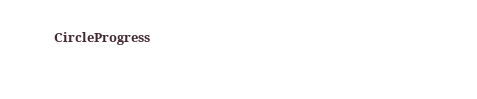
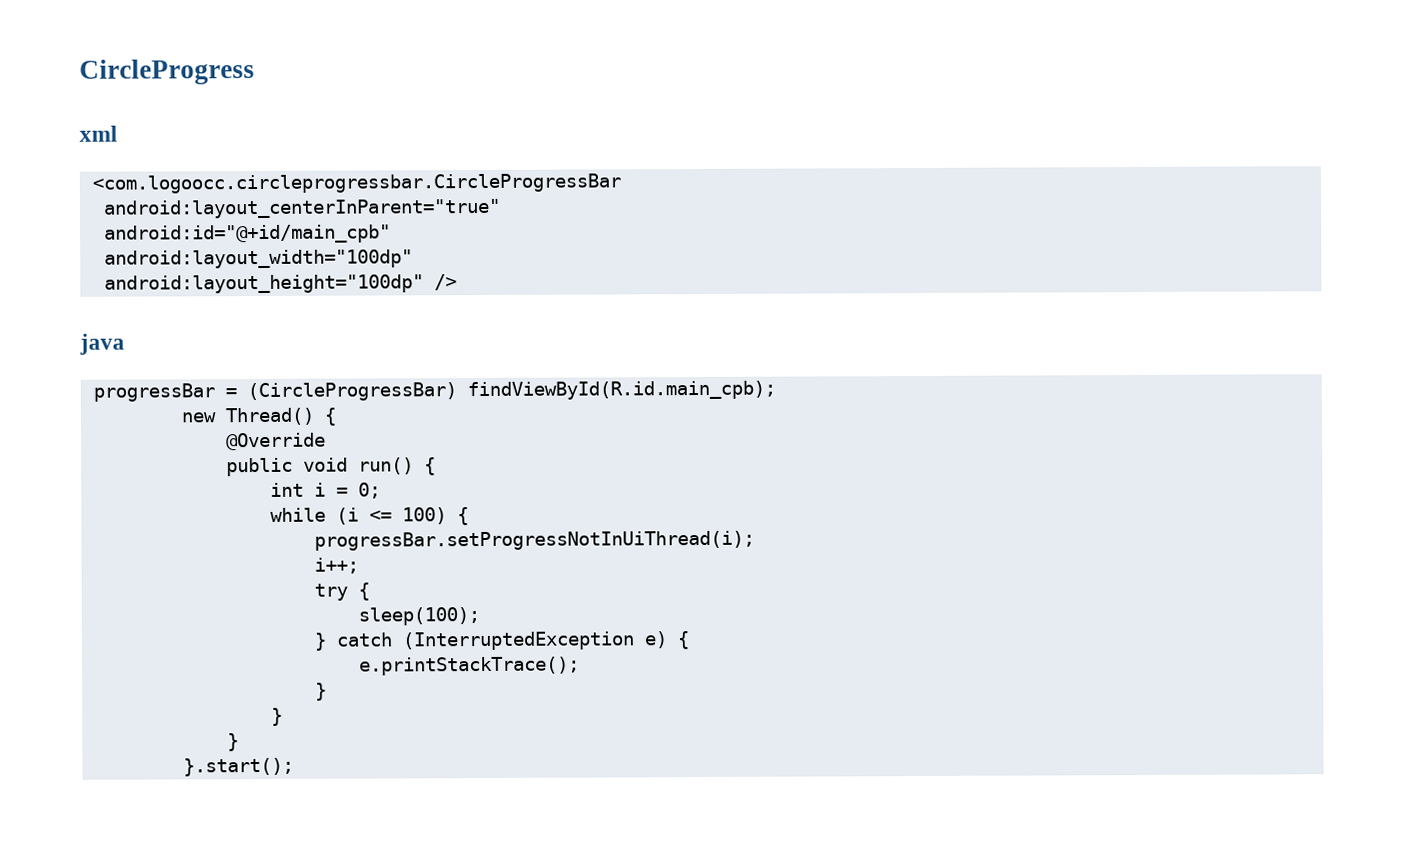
+ xml
+ <com.logoocc.circleprogressbar.CircleProgressBar
+ android:layout_centerInParent="true"
+ android:id="@+id/main_cpb"
+ android:layout_width="100dp"
+ android:layout_height="100dp" />
+ java
+ progressBar = (CircleProgressBar) findViewById(R.id.main_cpb);
+ new Thread() {
+ @Override
+ public void run() {
+ int i = 0;
+ while (i <= 100) {
+ progressBar.setProgressNotInUiThread(i);
+ i++;
+ try {
+ sleep(100);
+ } catch (InterruptedException e) {
+ e.printStackTrace();
+ }
+ }
+ }
+ }.start();

